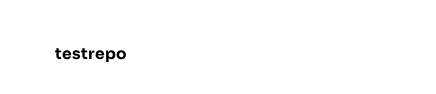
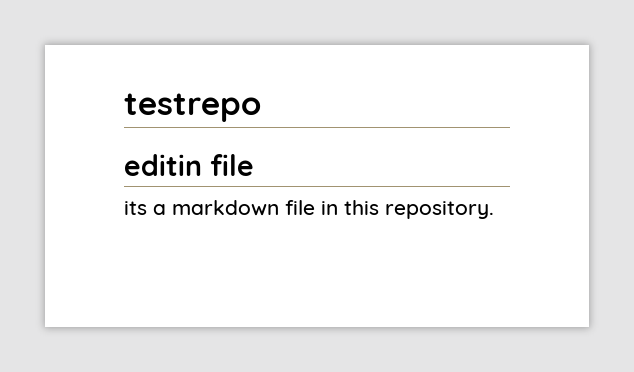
+ editin file
+ its a markdown file in this repository.

